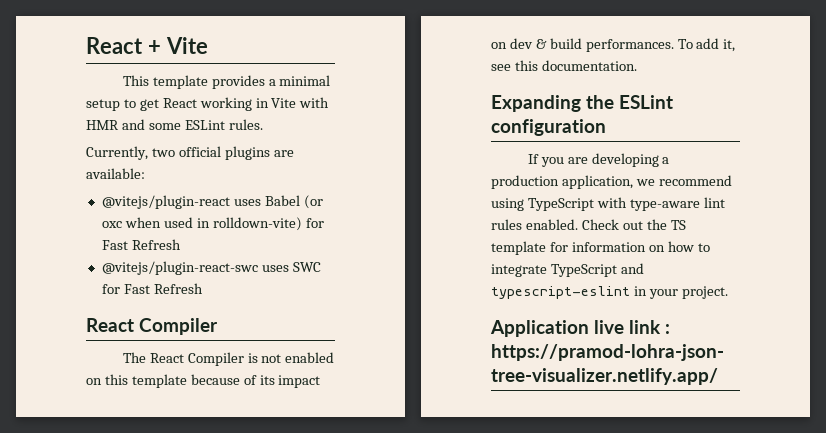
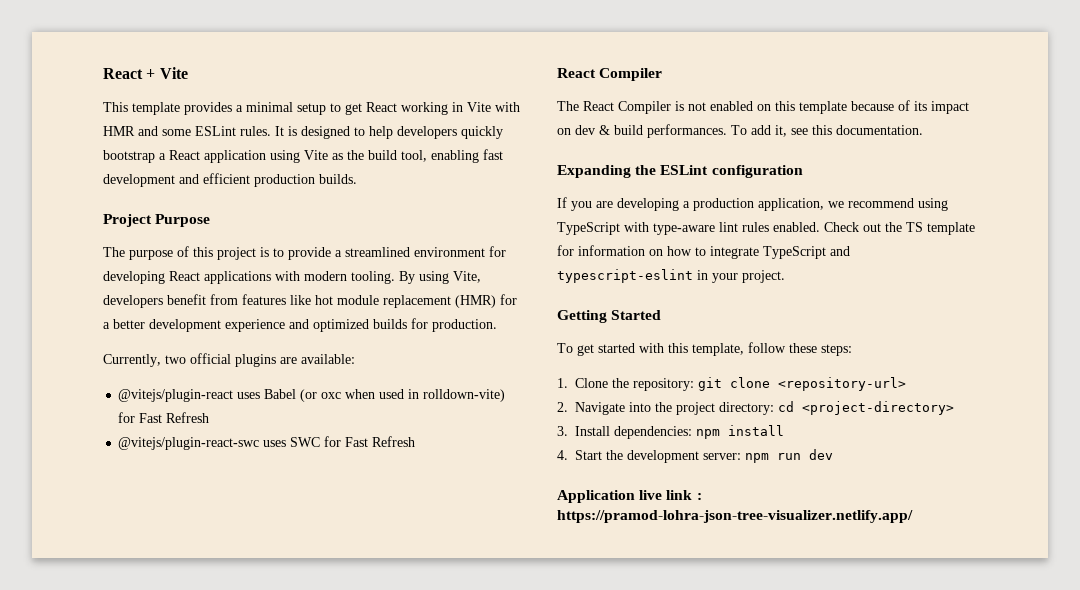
+ It is designed to help developers quickly bootstrap a React application using Vite as the build tool, enabling fast development and efficient production builds.
+ Project Purpose
+ The purpose of this project is to provide a streamlined environment for developing React applications with modern tooling. By using Vite, developers benefit from features like hot module replacement (HMR) for a better development experience and optimized builds for production.
+ Getting Started
+ To get started with this template, follow these steps:
+ 1. Clone the repository: git clone <repository-url>
+ 2. Navigate into the project directory: cd <project-directory>
+ 3. Install dependencies: npm install
+ 4. Start the development server: npm run dev

